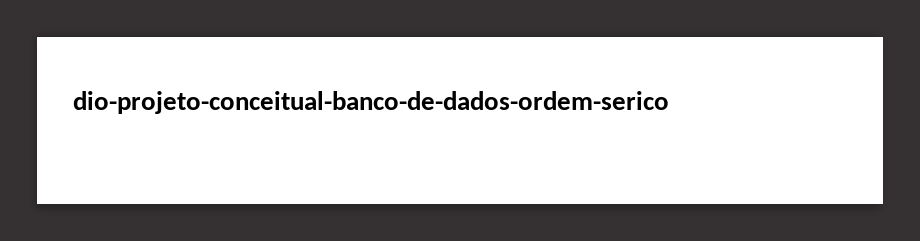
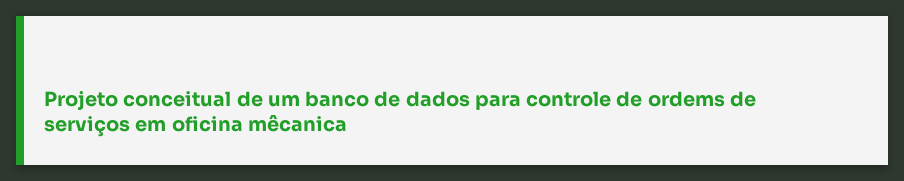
- dio-projeto-conceitual-banco-de-dados-ordem-serico
+ Projeto conceitual de um banco de dados para controle de ordems de serviços em oficina mêcanica

